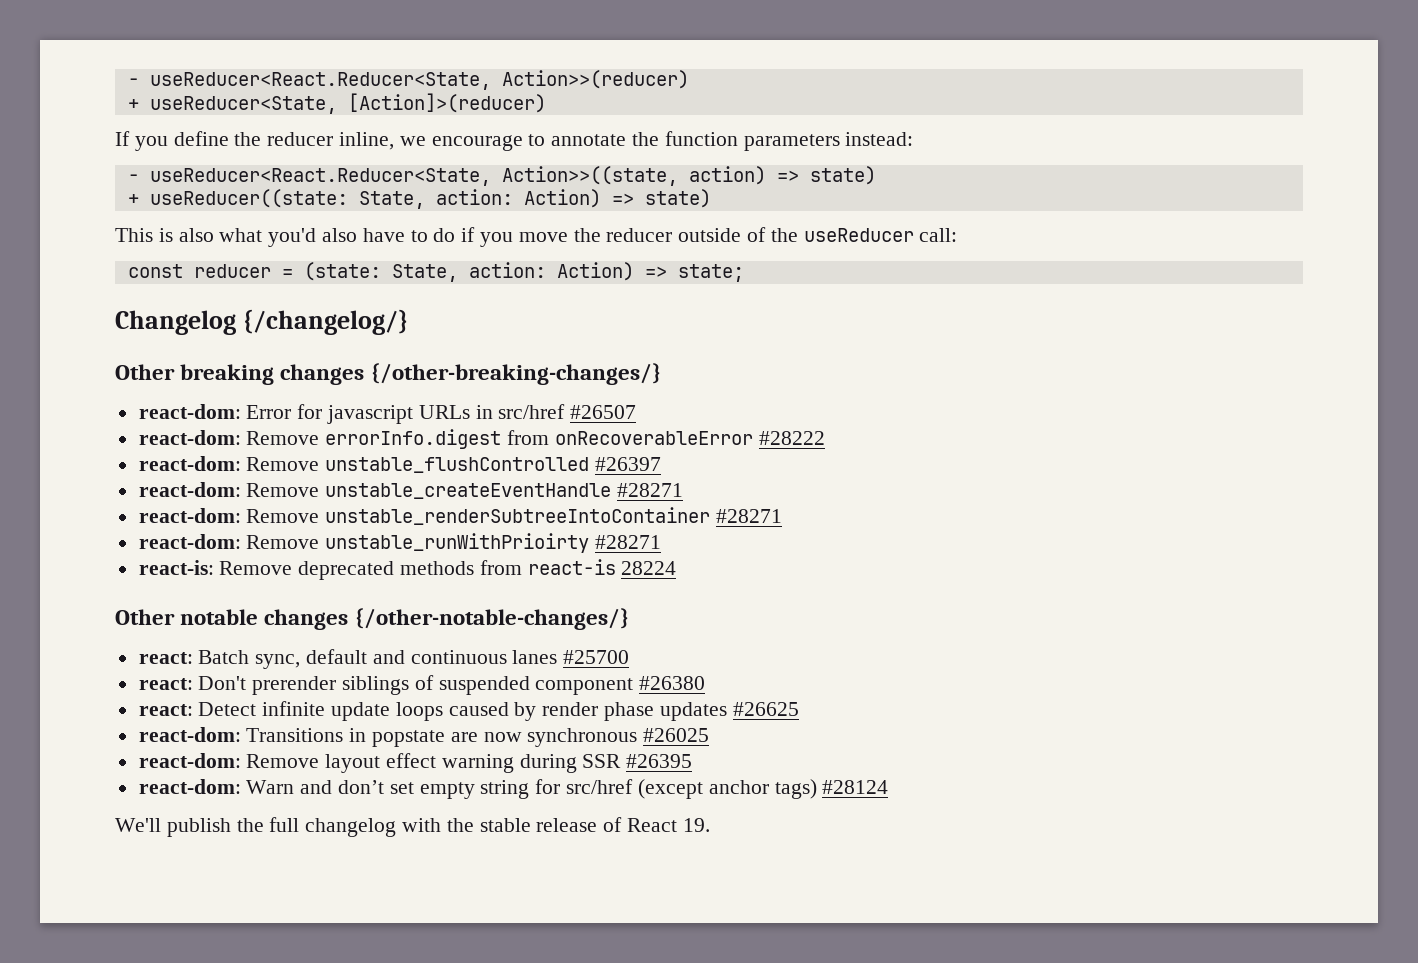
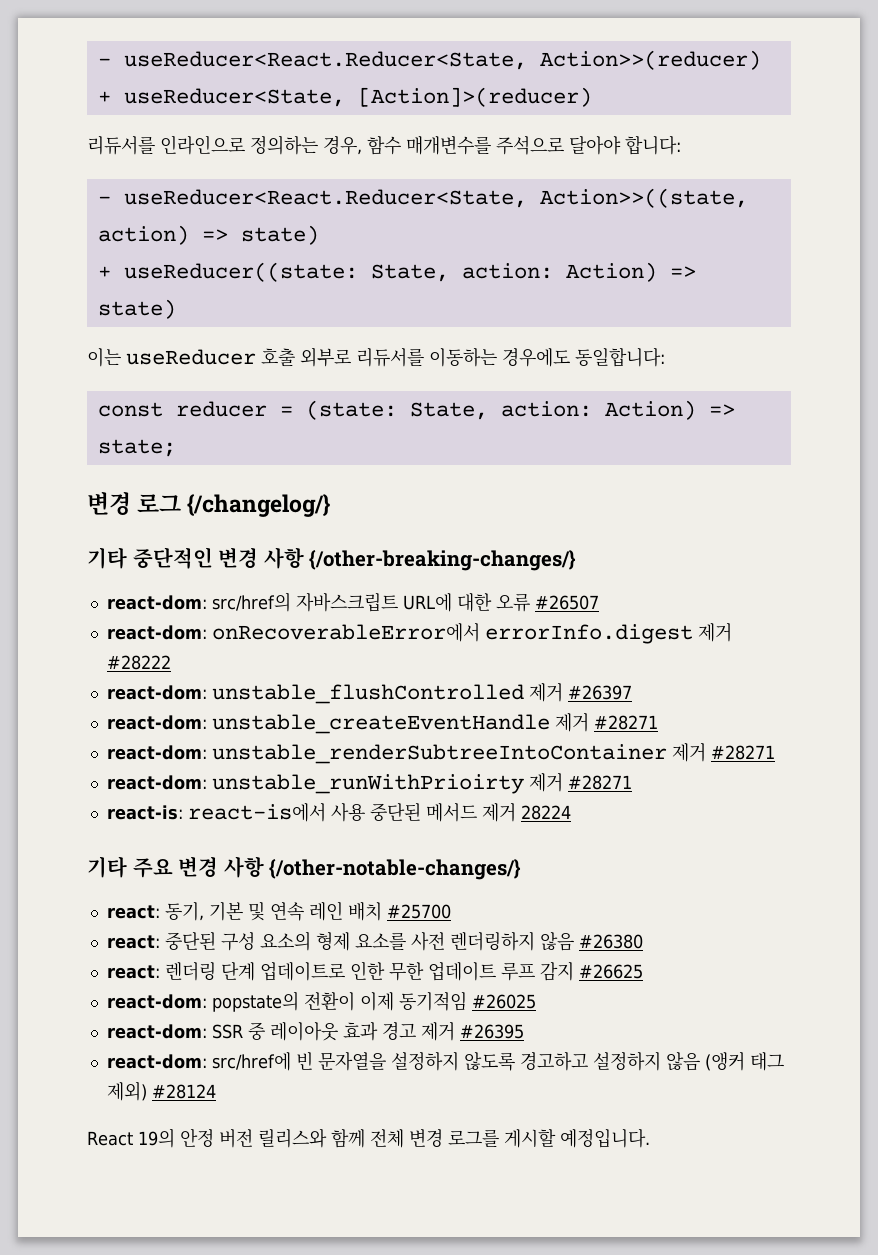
- If you define the reducer inline, we encourage to annotate the function parameters instead:
+ 리듀서를 인라인으로 정의하는 경우, 함수 매개변수를 주석으로 달아야 합니다:
- This is also what you'd also have to do if you move the reducer outside of the useReducer call:
+ 이는 useReducer 호출 외부로 리듀서를 이동하는 경우에도 동일합니다:
- Changelog {/changelog/}
+ 변경 로그 {/changelog/}
- Other breaking changes {/other-breaking-changes/}
- react-dom: Error for javascript URLs in src/href #26507
- react-dom: Remove errorInfo.digest from onRecoverableError #28222
+ 기타 중단적인 변경 사항 {/other-breaking-changes/}
+ react-dom: src/href의 자바스크립트 URL에 대한 오류 #26507
+ react-dom: onRecoverableError에서 errorInfo.digest 제거 #28222
- react-dom: Remove unstable_flushControlled #26397
+ react-dom: unstable_flushControlled 제거 #26397
- react-dom: Remove unstable_createEventHandle #28271
- react-dom: Remove unstable_renderSubtreeIntoContainer #28271
- react-dom: Remove unstable_runWithPrioirty #28271
+ react-dom: unstable_createEventHandle 제거 #28271
+ react-dom: unstable_renderSubtreeIntoContainer 제거 #28271
+ react-dom: unstable_runWithPrioirty 제거 #28271
- react-is: Remove deprecated methods from react-is 28224
- Other notable changes {/other-notable-changes/}
- react: Batch sync, default and continuous lanes #25700
- react: Don't prerender siblings of suspended component #26380
- react: Detect infinite update loops caused by render phase updates #26625
- react-dom: Transitions in popstate are now synchronous #26025
- react-dom: Remove layout effect warning during SSR #26395
- react-dom: Warn and don’t set empty string for src/href (except anchor tags) #28124
- We'll publish the full changelog with the stable release of React 19.
+ react-is: react-is에서 사용 중단된 메서드 제거 28224
+ 기타 주요 변경 사항 {/other-notable-changes/}
+ react: 동기, 기본 및 연속 레인 배치 #25700
+ react: 중단된 구성 요소의 형제 요소를 사전 렌더링하지 않음 #26380
+ react: 렌더링 단계 업데이트로 인한 무한 업데이트 루프 감지 #26625
+ react-dom: popstate의 전환이 이제 동기적임 #26025
+ react-dom: SSR 중 레이아웃 효과 경고 제거 #26395
+ react-dom: src/href에 빈 문자열을 설정하지 않도록 경고하고 설정하지 않음 (앵커 태그 제외) #28124
+ React 19의 안정 버전 릴리스와 함께 전체 변경 로그를 게시할 예정입니다.

